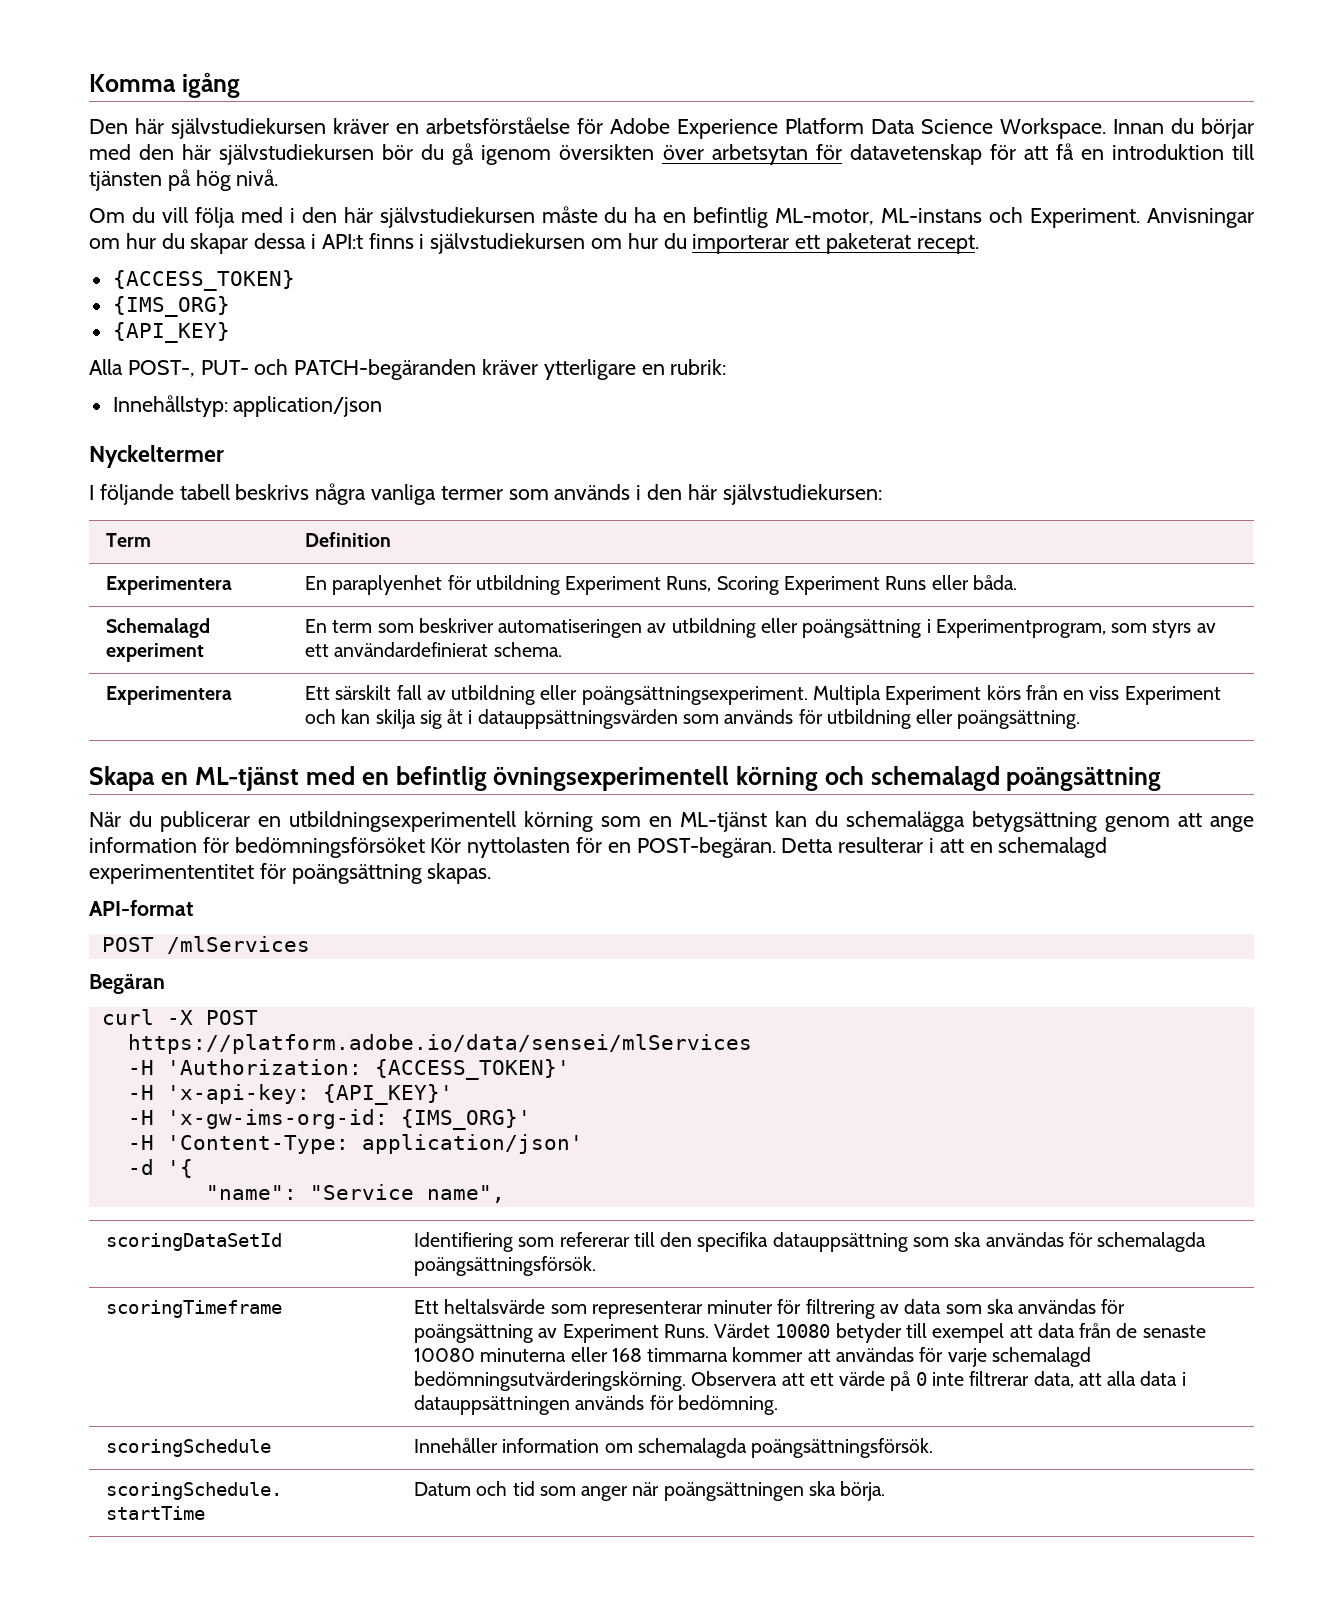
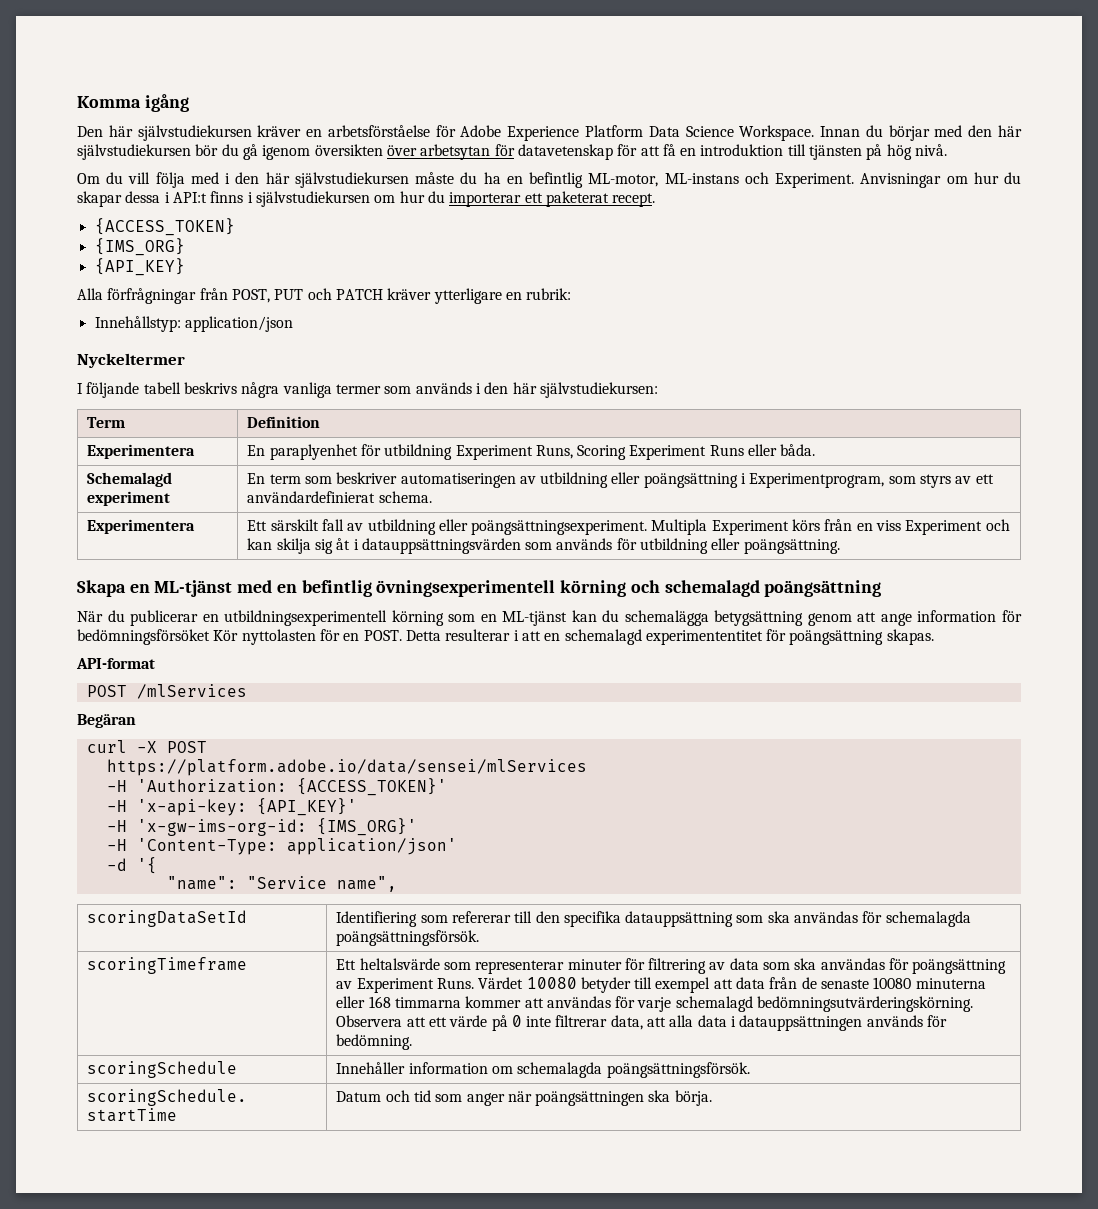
- Alla POST-, PUT- och PATCH-begäranden kräver ytterligare en rubrik:
+ Alla förfrågningar från POST, PUT och PATCH kräver ytterligare en rubrik:
- När du publicerar en utbildningsexperimentell körning som en ML-tjänst kan du schemalägga betygsättning genom att ange information för bedömningsförsöket Kör nyttolasten för en POST-begäran.
+ När du publicerar en utbildningsexperimentell körning som en ML-tjänst kan du schemalägga betygsättning genom att ange information för bedömningsförsöket Kör nyttolasten för en POST.

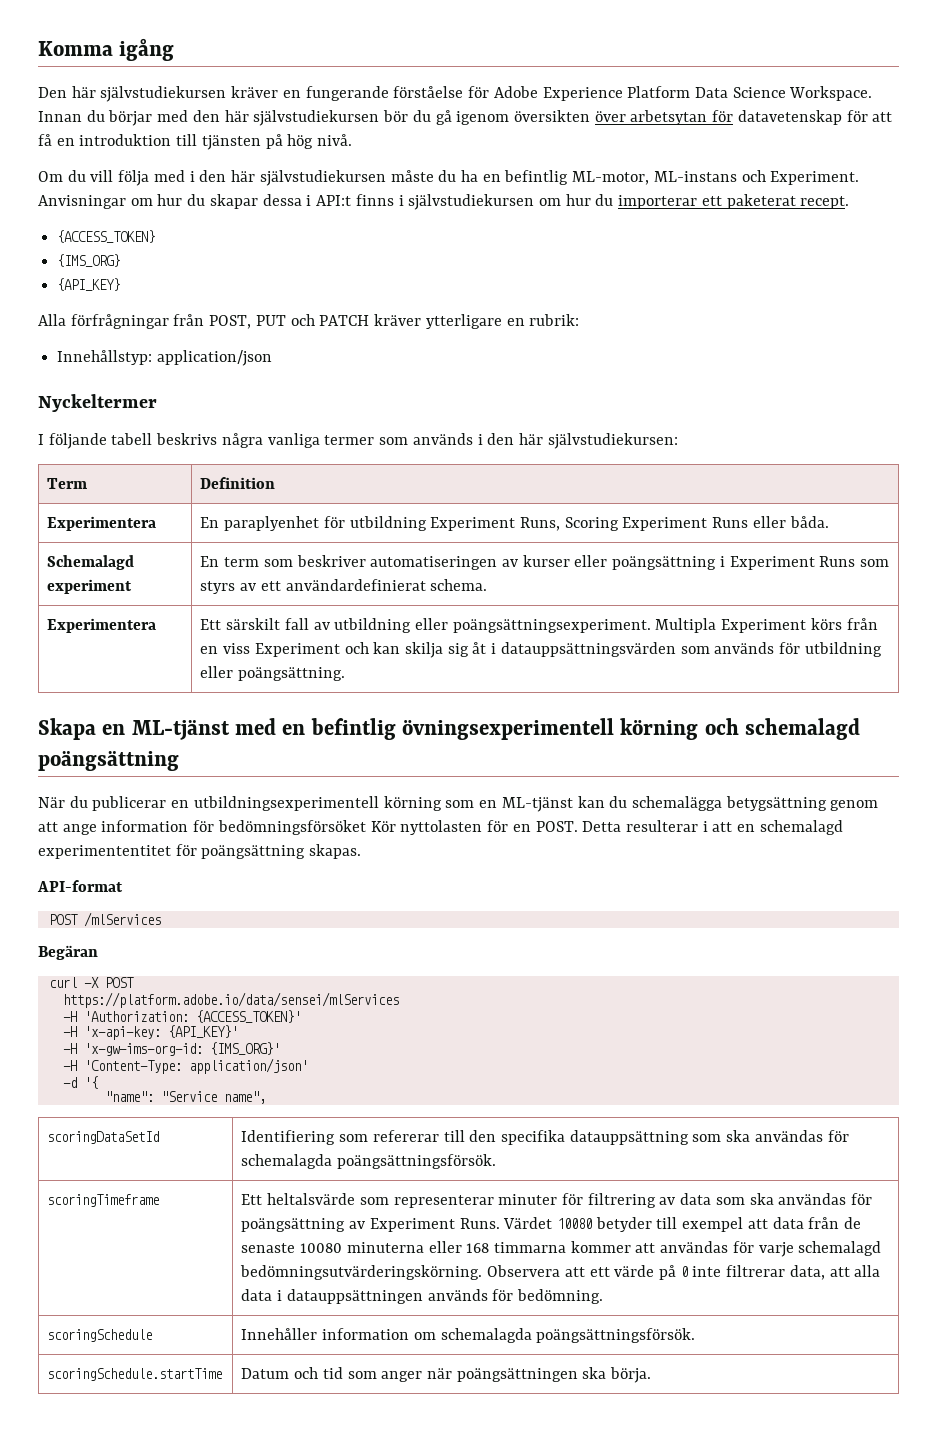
- Den här självstudiekursen kräver en arbetsförståelse för Adobe Experience Platform Data Science Workspace.
+ Den här självstudiekursen kräver en fungerande förståelse för Adobe Experience Platform Data Science Workspace.
- Schemalagd experiment | En term som beskriver automatiseringen av utbildning eller poängsättning i Experimentprogram, som styrs av ett användardefinierat schema.
+ Schemalagd experiment | En term som beskriver automatiseringen av kurser eller poängsättning i Experiment Runs som styrs av ett användardefinierat schema.

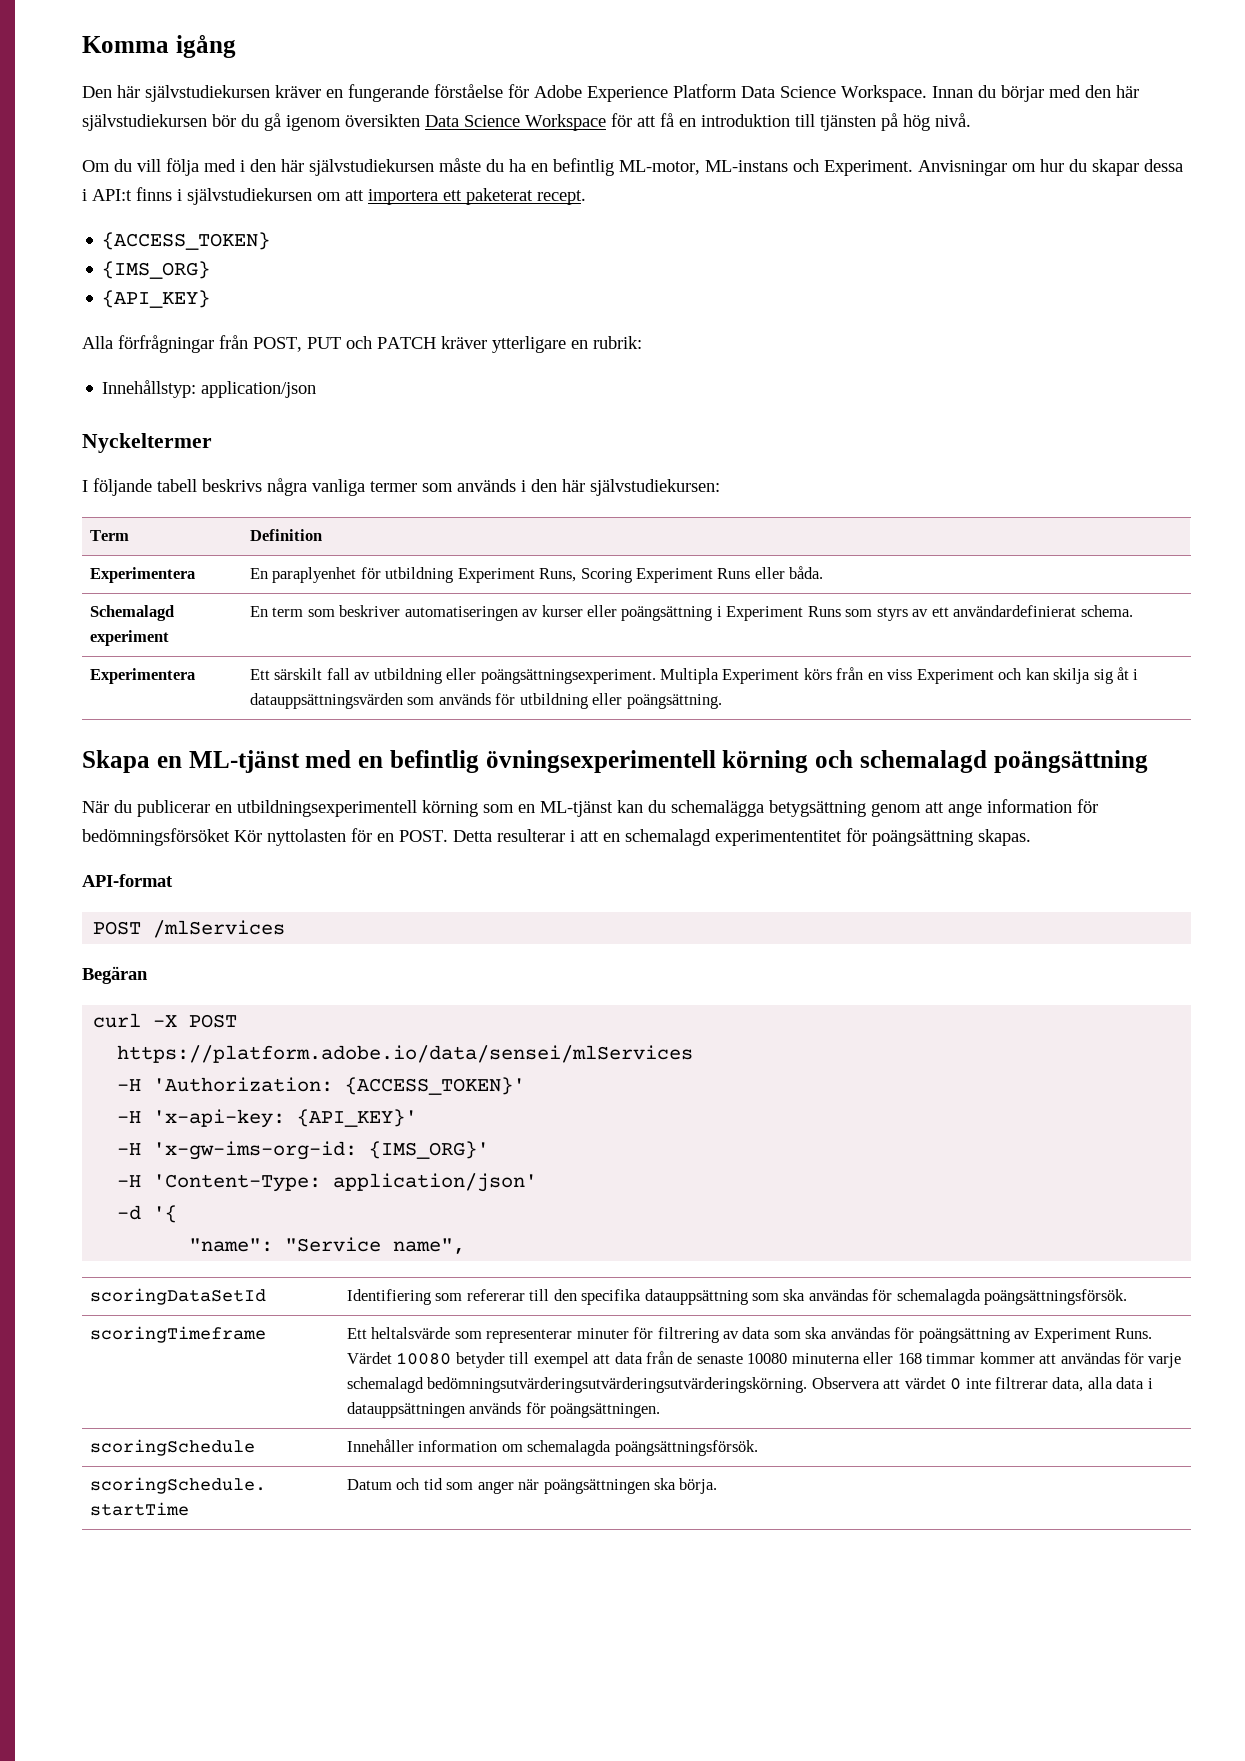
- Innan du börjar med den här självstudiekursen bör du gå igenom översikten över arbetsytan för datavetenskap för att få en introduktion till tjänsten på hög nivå.
+ Innan du börjar med den här självstudiekursen bör du gå igenom översikten Data Science Workspace för att få en introduktion till tjänsten på hög nivå.
- Anvisningar om hur du skapar dessa i API:t finns i självstudiekursen om hur du importerar ett paketerat recept.
+ Anvisningar om hur du skapar dessa i API:t finns i självstudiekursen om att importera ett paketerat recept.
- Värdet 10080 betyder till exempel att data från de senaste 10080 minuterna eller 168 timmarna kommer att användas för varje schemalagd bedömningsutvärderingskörning.
+ Värdet 10080 betyder till exempel att data från de senaste 10080 minuterna eller 168 timmar kommer att användas för varje schemalagd bedömningsutvärderingsutvärderingsutvärderingskörning.
- Observera att ett värde på 0 inte filtrerar data, att alla data i datauppsättningen används för bedömning.
+ Observera att värdet 0 inte filtrerar data, alla data i datauppsättningen används för poängsättningen.

